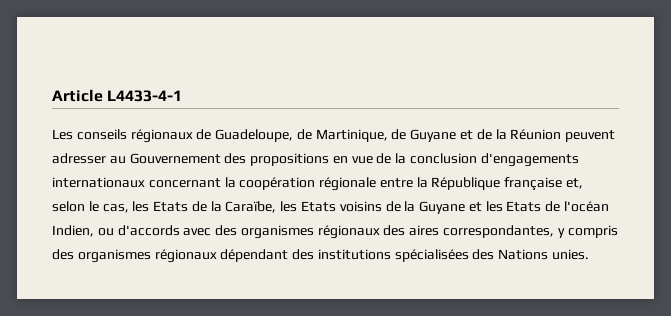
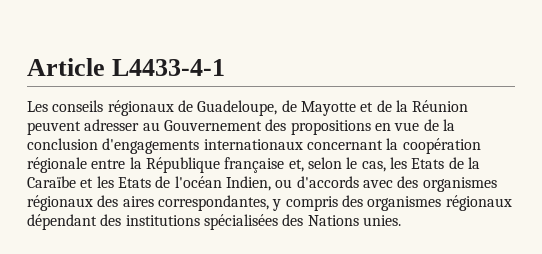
- Les conseils régionaux de Guadeloupe, de Martinique, de Guyane et de la Réunion peuvent adresser au Gouvernement des propositions en vue de la conclusion d'engagements internationaux concernant la coopération régionale entre la République française et, selon le cas, les Etats de la Caraïbe, les Etats voisins de la Guyane et les Etats de l'océan Indien, ou d'accords avec des organismes régionaux des aires correspondantes, y compris des organismes régionaux dépendant des institutions spécialisées des Nations unies.
+ Les conseils régionaux de Guadeloupe, de Mayotte et de la Réunion peuvent adresser au Gouvernement des propositions en vue de la conclusion d'engagements internationaux concernant la coopération régionale entre la République française et, selon le cas, les Etats de la Caraïbe et les Etats de l'océan Indien, ou d'accords avec des organismes régionaux des aires correspondantes, y compris des organismes régionaux dépendant des institutions spécialisées des Nations unies.

